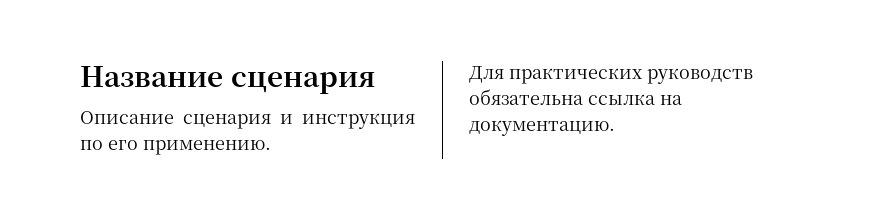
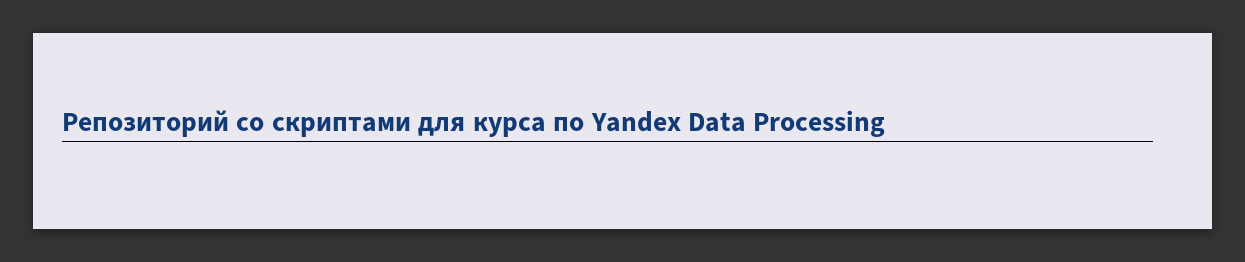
- Название сценария
- Описание сценария и инструкция по его применению.
- Для практических руководств обязательна ссылка на документацию.
+ Репозиторий со скриптами для курса по Yandex Data Processing

